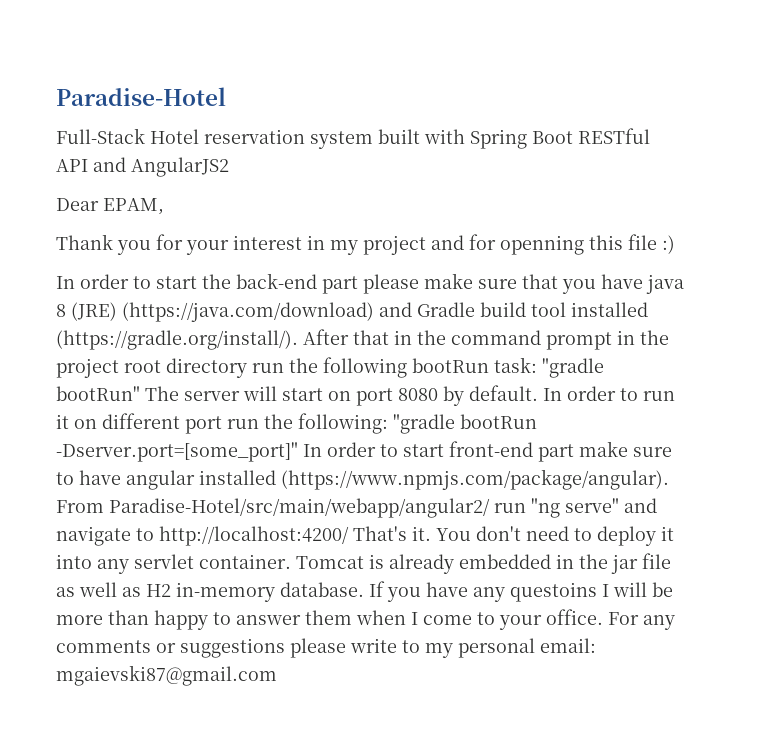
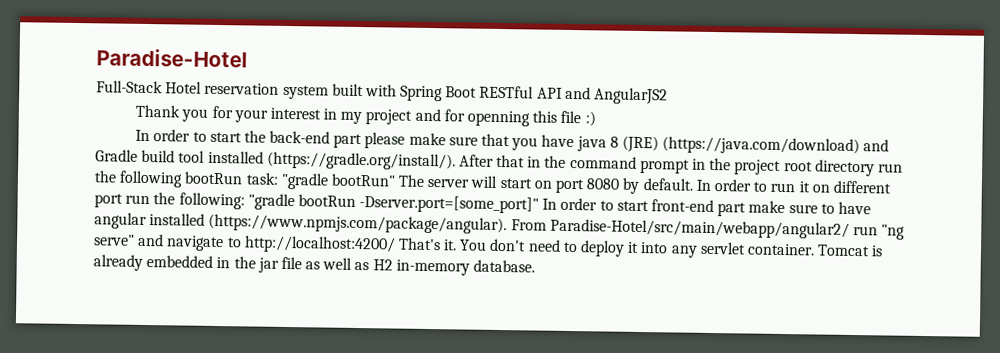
- Dear EPAM,
- If you have any questoins I will be more than happy to answer them when I come to your office. For any comments or suggestions please write to my personal email: mgaievski87@gmail.com

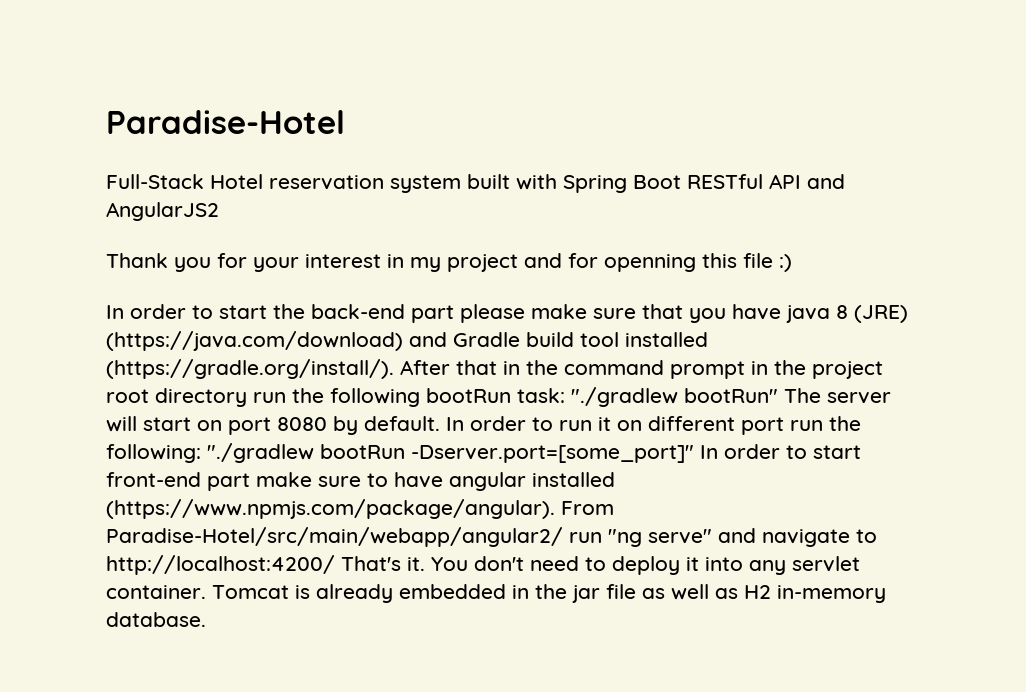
- In order to start the back-end part please make sure that you have java 8 (JRE) (https://java.com/download) and Gradle build tool installed (https://gradle.org/install/). After that in the command prompt in the project root directory run the following bootRun task: "gradle bootRun" The server will start on port 8080 by default.
+ In order to start the back-end part please make sure that you have java 8 (JRE) (https://java.com/download) and Gradle build tool installed (https://gradle.org/install/). After that in the command prompt in the project root directory run the following bootRun task: "./gradlew bootRun" The server will start on port 8080 by default.
- In order to run it on different port run the following: "gradle bootRun -Dserver.port=[some_port]" In order to start front-end part make sure to have angular installed (https://www.npmjs.com/package/angular). From Paradise-Hotel/src/main/webapp/angular2/ run "ng serve" and navigate to http://localhost:4200/ That's it.
+ In order to run it on different port run the following: "./gradlew bootRun -Dserver.port=[some_port]" In order to start front-end part make sure to have angular installed (https://www.npmjs.com/package/angular). From Paradise-Hotel/src/main/webapp/angular2/ run "ng serve" and navigate to http://localhost:4200/ That's it.

